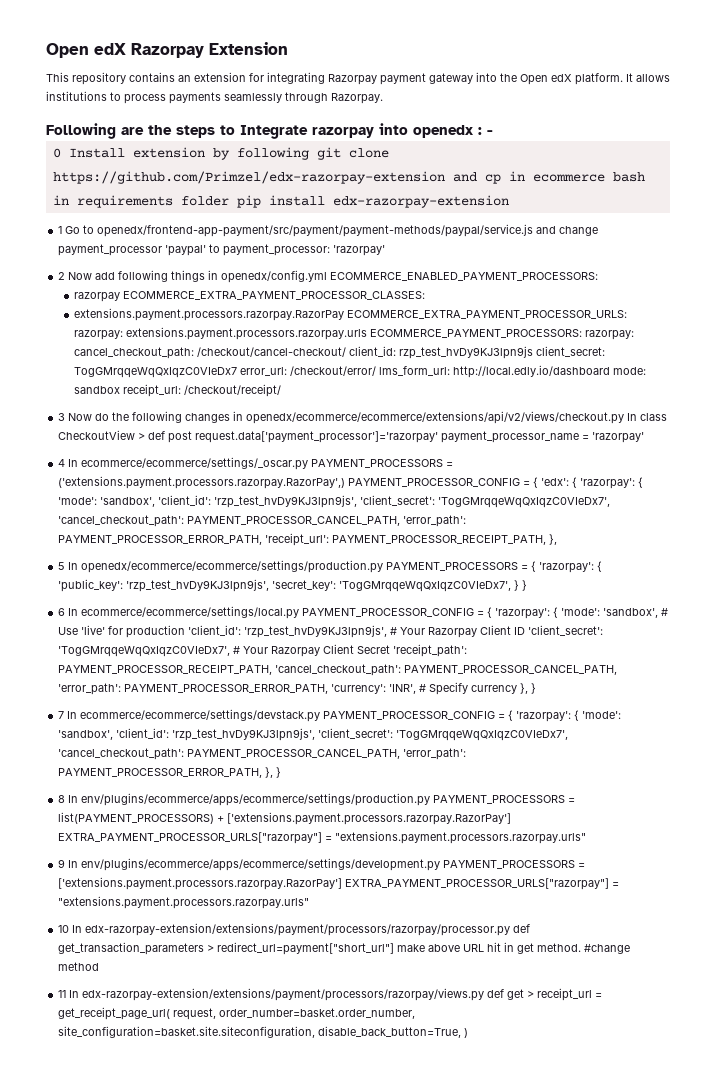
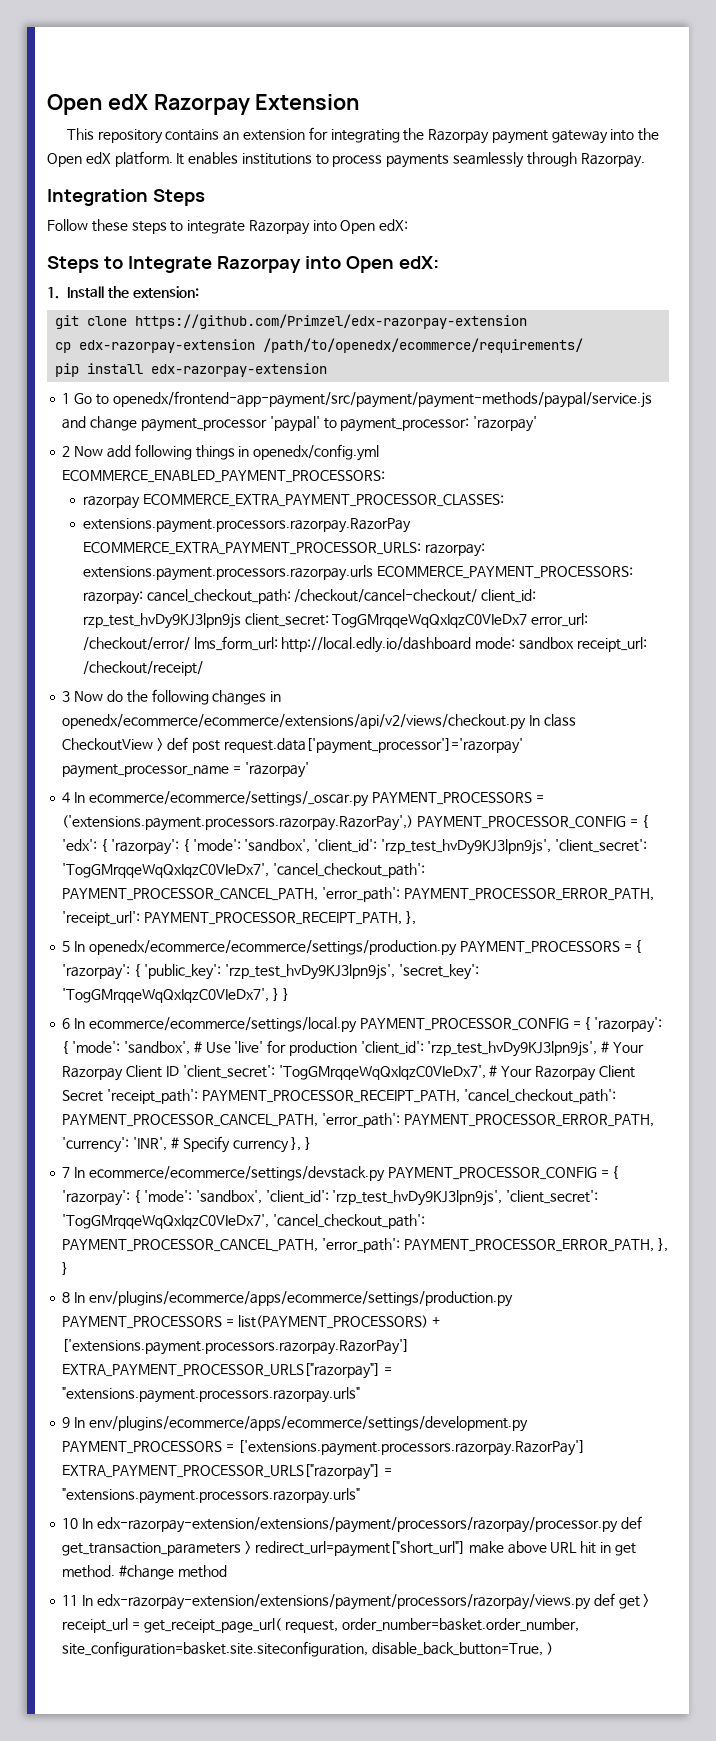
- This repository contains an extension for integrating Razorpay payment gateway into the Open edX platform.
+ This repository contains an extension for integrating the Razorpay payment gateway into the Open edX platform.
- It allows institutions to process payments seamlessly through Razorpay.
+ It enables institutions to process payments seamlessly through Razorpay.
- Following are the steps to Integrate razorpay into openedx : -
- 0 Install extension by following git clone https://github.com/Primzel/edx-razorpay-extension and cp in ecommerce bash in requirements folder pip install edx-razorpay-extension
+ Integration Steps
+ Follow these steps to integrate Razorpay into Open edX:
+ Steps to Integrate Razorpay into Open edX:
+ 1. Install the extension:
+ git clone https://github.com/Primzel/edx-razorpay-extension
+ cp edx-razorpay-extension /path/to/openedx/ecommerce/requirements/
+ pip install edx-razorpay-extension

